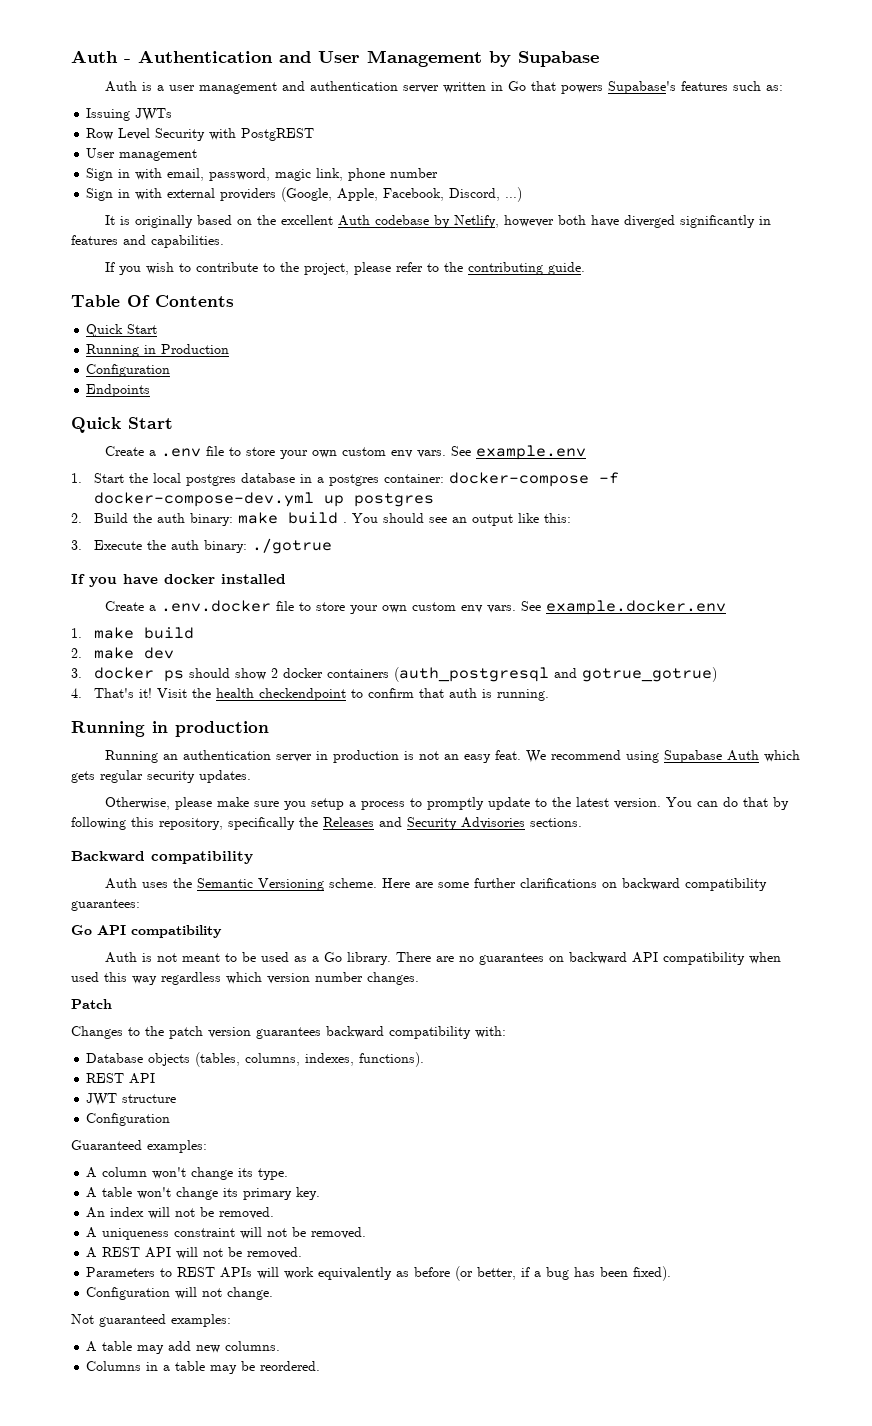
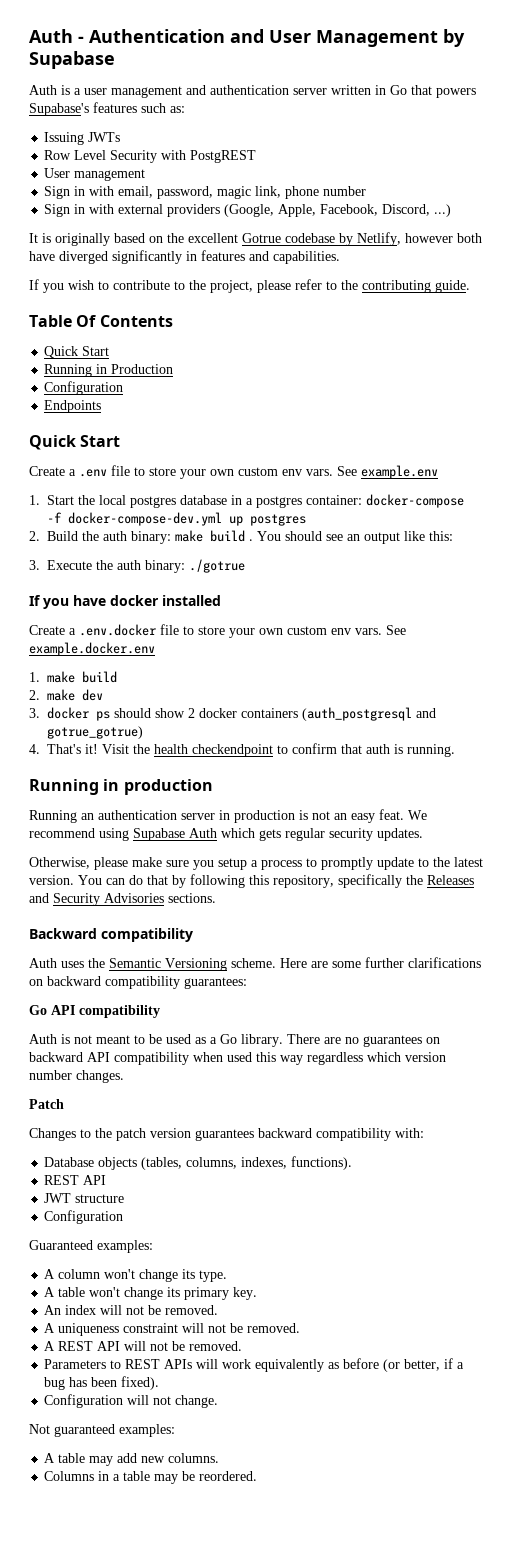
- It is originally based on the excellent Auth codebase by Netlify, however both have diverged significantly in features and capabilities.
+ It is originally based on the excellent Gotrue codebase by Netlify, however both have diverged significantly in features and capabilities.

